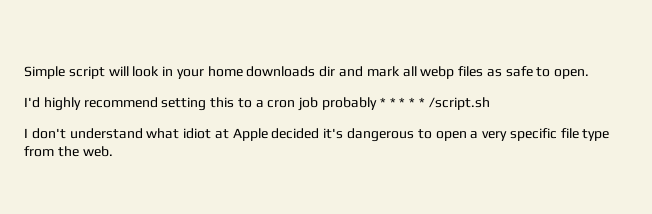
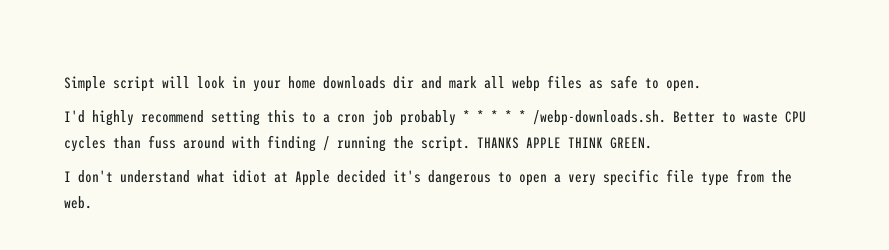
- I'd highly recommend setting this to a cron job probably * * * * * /script.sh
+ I'd highly recommend setting this to a cron job probably * * * * * /webp-downloads.sh. Better to waste CPU cycles than fuss around with finding / running the script. THANKS APPLE THINK GREEN.

